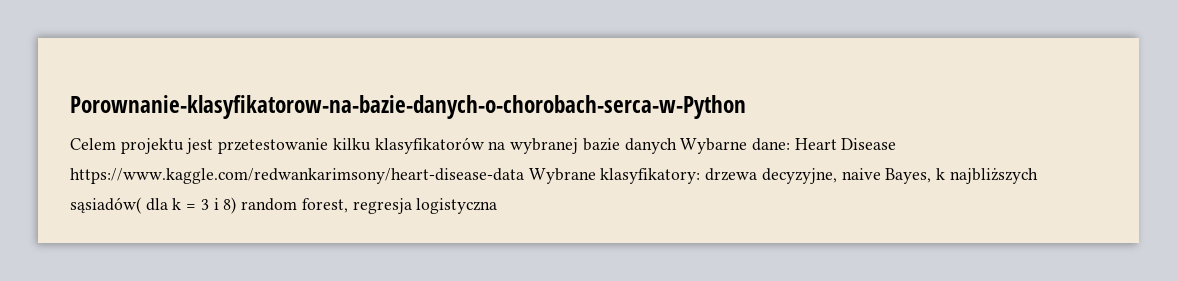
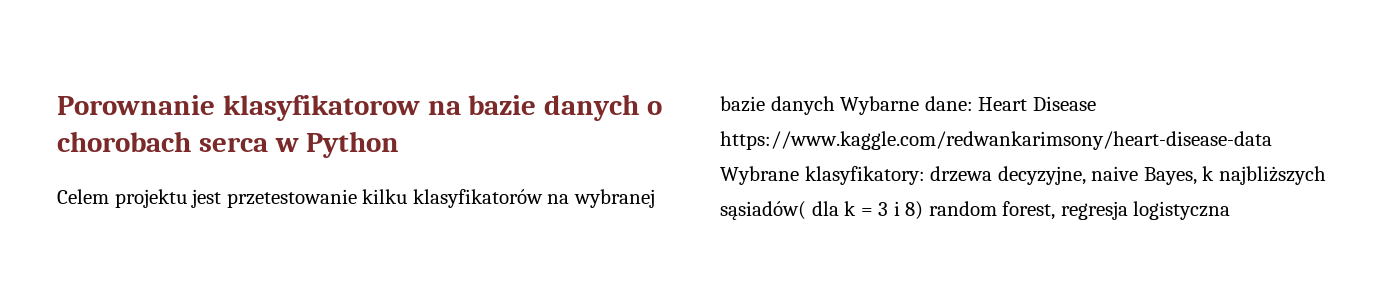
- Porownanie-klasyfikatorow-na-bazie-danych-o-chorobach-serca-w-Python
+ Porownanie klasyfikatorow na bazie danych o chorobach serca w Python

